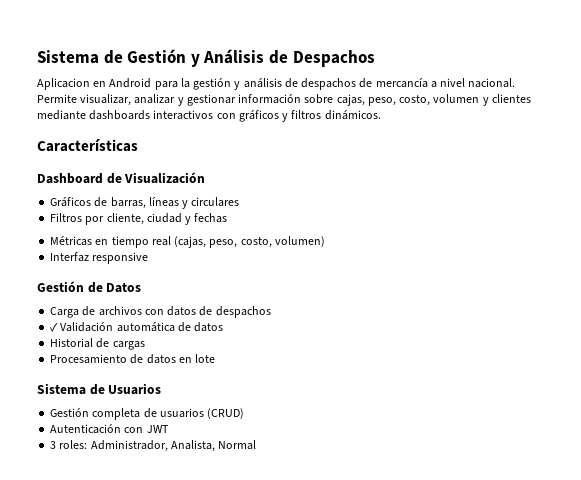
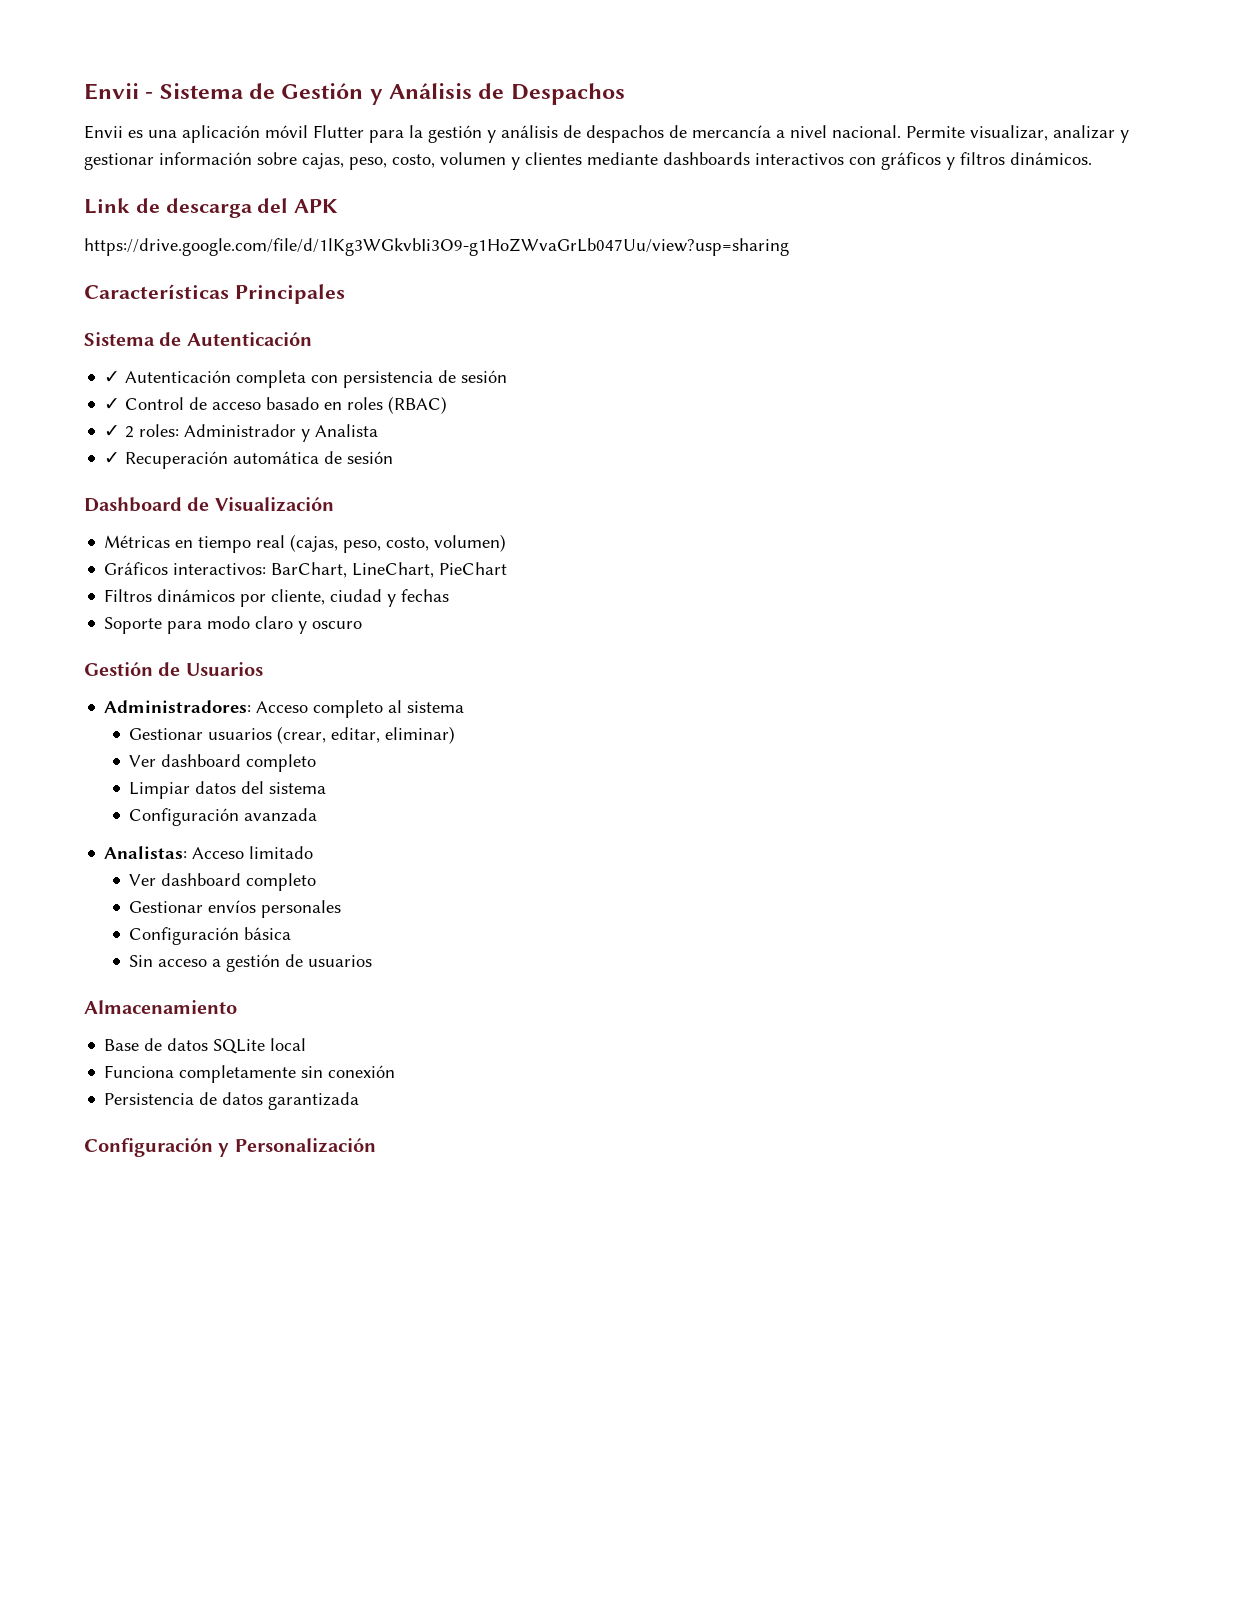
- Sistema de Gestión y Análisis de Despachos
+ Envii - Sistema de Gestión y Análisis de Despachos
- Aplicacion en Android para la gestión y análisis de despachos de mercancía a nivel nacional.
+ Envii es una aplicación móvil Flutter para la gestión y análisis de despachos de mercancía a nivel nacional.
- Características
+ Link de descarga del APK
+ https://drive.google.com/file/d/1lKg3WGkvbIi3O9-g1HoZWvaGrLb047Uu/view?usp=sharing
+ Características Principales
+ Sistema de Autenticación
+ ✓ Autenticación completa con persistencia de sesión
+ ✓ Control de acceso basado en roles (RBAC)
+ ✓ 2 roles: Administrador y Analista
+ ✓ Recuperación automática de sesión
  Dashboard de Visualización
- Gráficos de barras, líneas y circulares
- Filtros por cliente, ciudad y fechas
- Interfaz responsive
- Gestión de Datos
- Carga de archivos con datos de despachos
- ✓ Validación automática de datos
- Historial de cargas
- Procesamiento de datos en lote
- Sistema de Usuarios
- Gestión completa de usuarios (CRUD)
- Autenticación con JWT
- 3 roles: Administrador, Analista, Normal
+ Gráficos interactivos: BarChart, LineChart, PieChart
+ Filtros dinámicos por cliente, ciudad y fechas
+ Soporte para modo claro y oscuro
+ Gestión de Usuarios
+ Administradores: Acceso completo al sistema
+ Gestionar usuarios (crear, editar, eliminar)
+ Ver dashboard completo
+ Limpiar datos del sistema
+ Configuración avanzada
+ Analistas: Acceso limitado
+ Ver dashboard completo
+ Gestionar envíos personales
+ Configuración básica
+ Sin acceso a gestión de usuarios
+ Almacenamiento
+ Base de datos SQLite local
+ Funciona completamente sin conexión
+ Persistencia de datos garantizada
+ Configuración y Personalización

